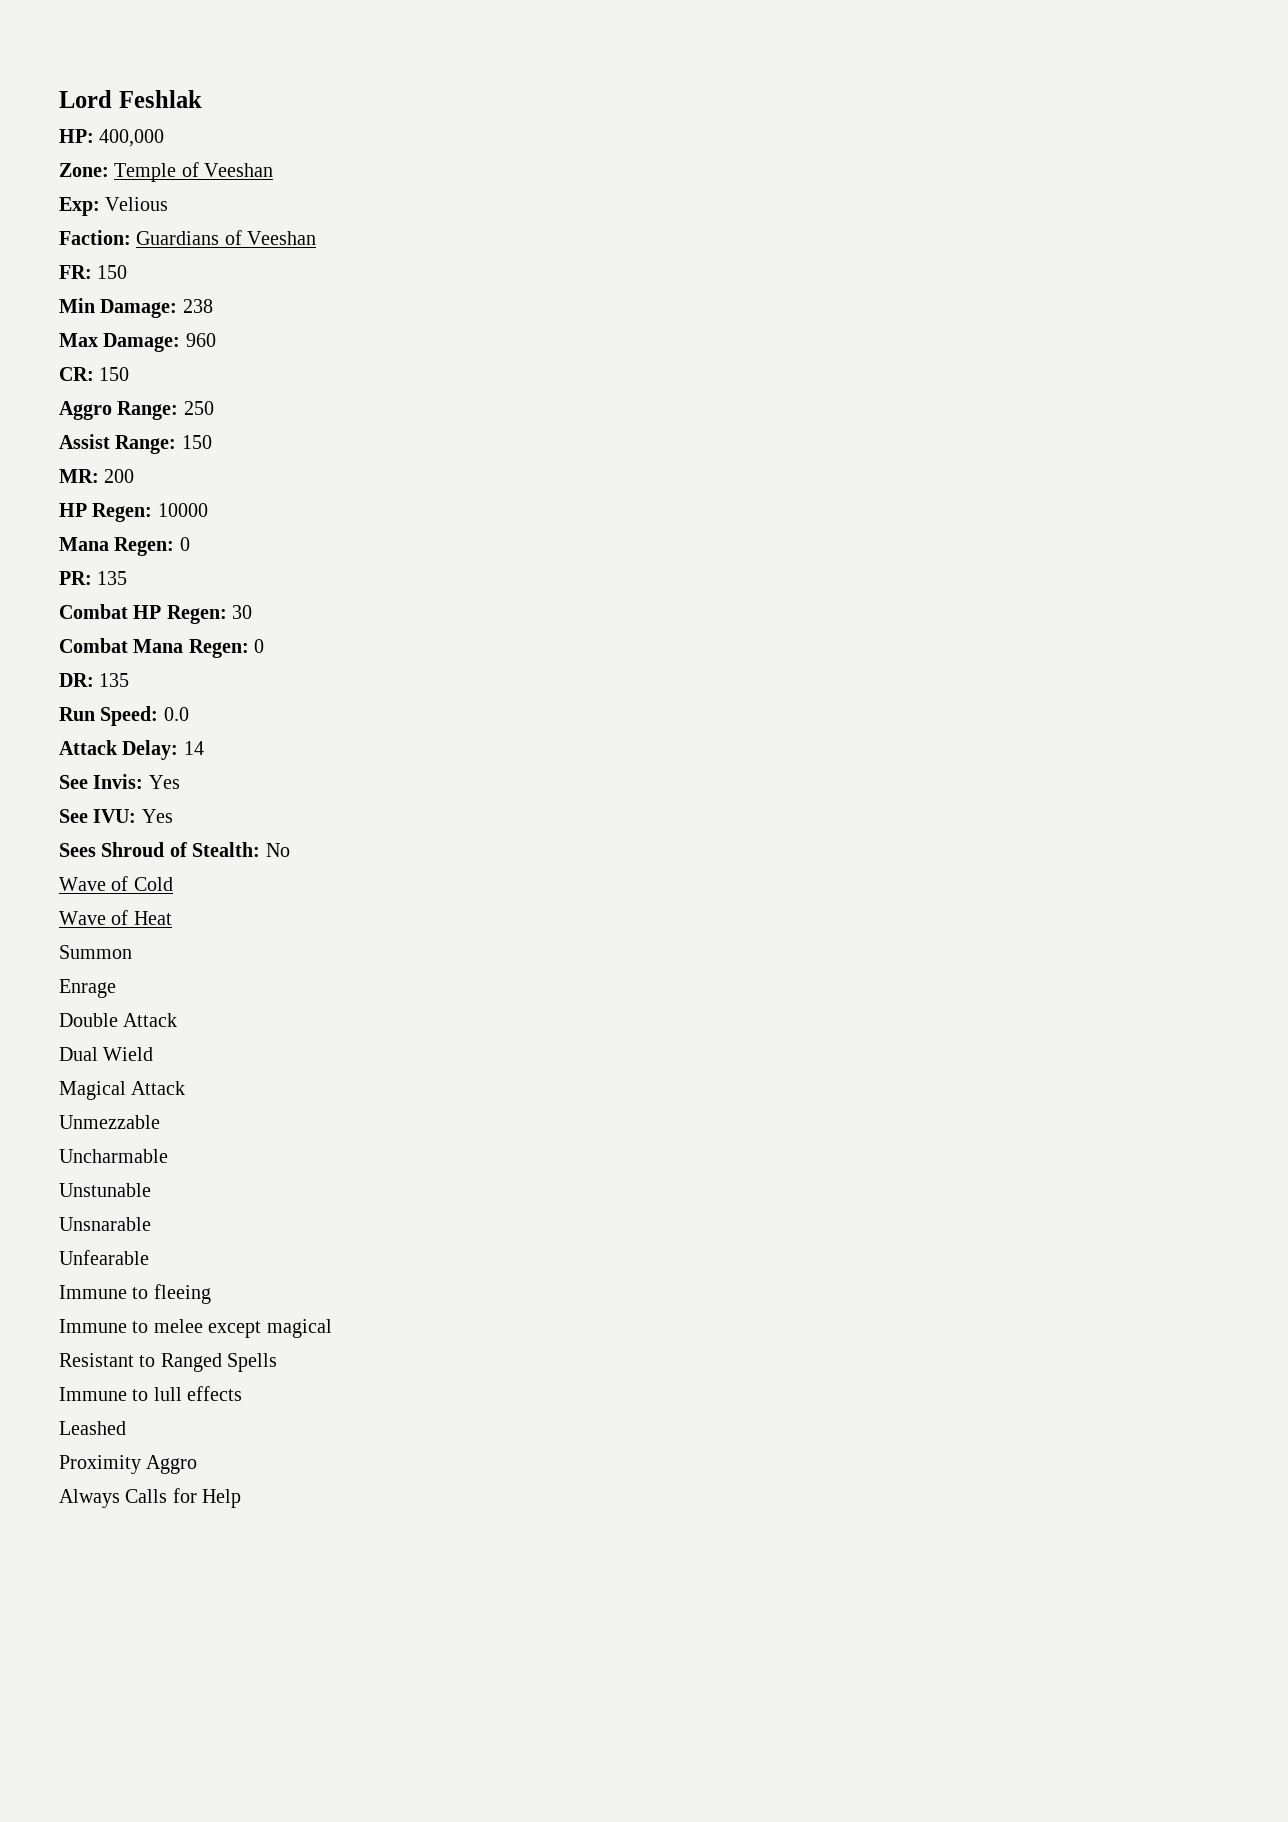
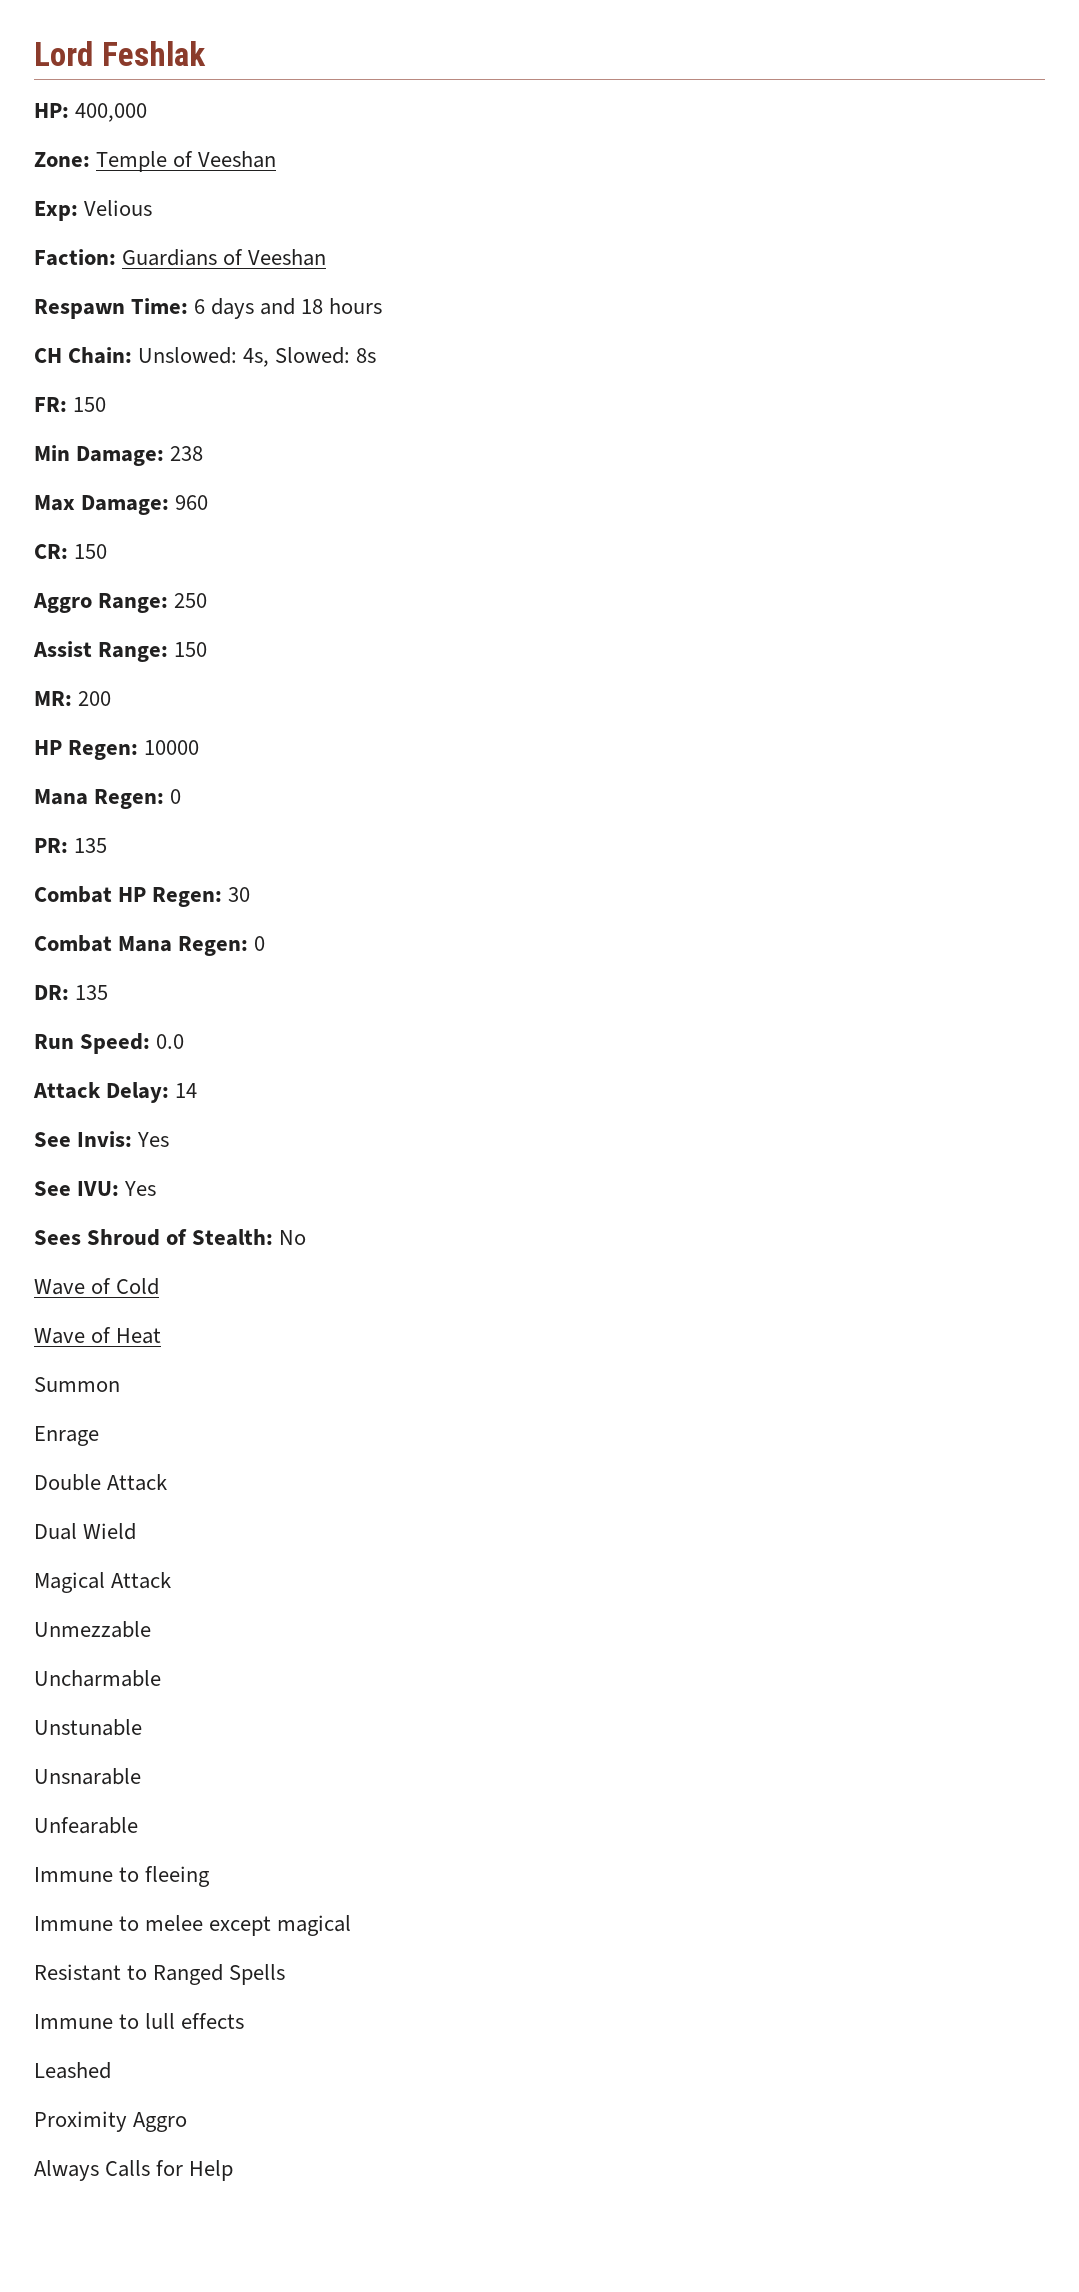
+ Respawn Time: 6 days and 18 hours
+ CH Chain: Unslowed: 4s, Slowed: 8s

